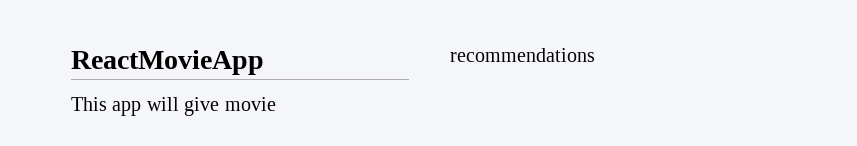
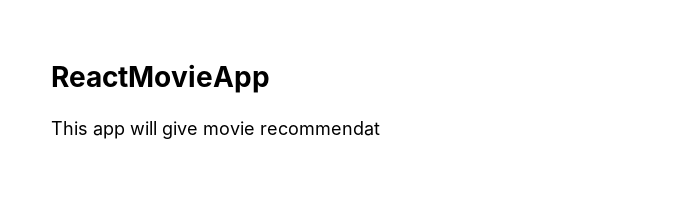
- This app will give movie recommendations
+ This app will give movie recommendat

